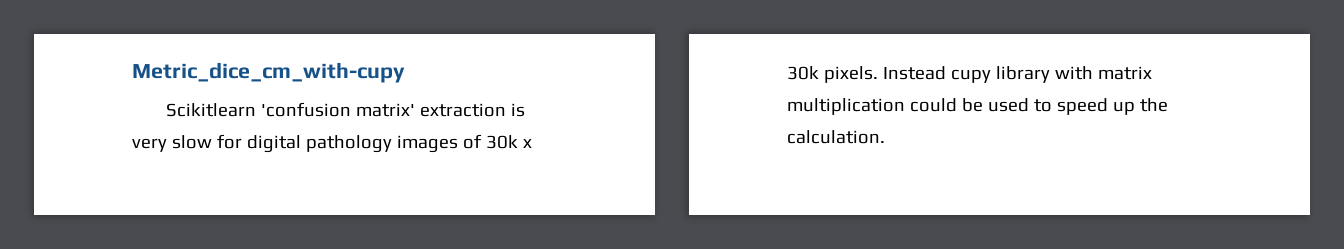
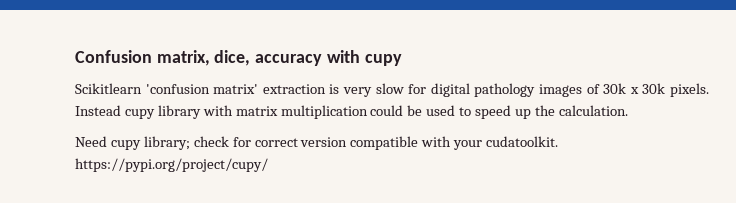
- Metric_dice_cm_with-cupy
+ Confusion matrix, dice, accuracy with cupy
+ Need cupy library; check for correct version compatible with your cudatoolkit. https://pypi.org/project/cupy/

